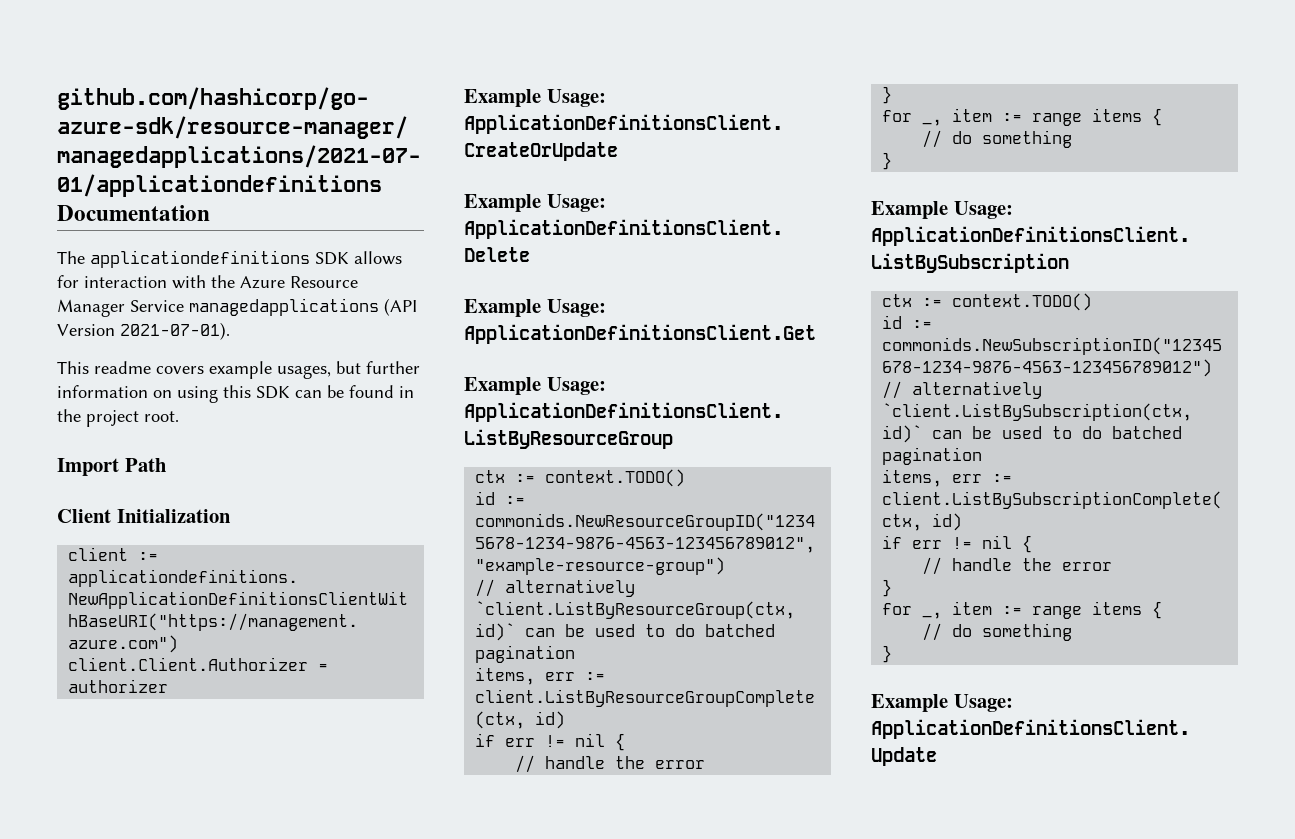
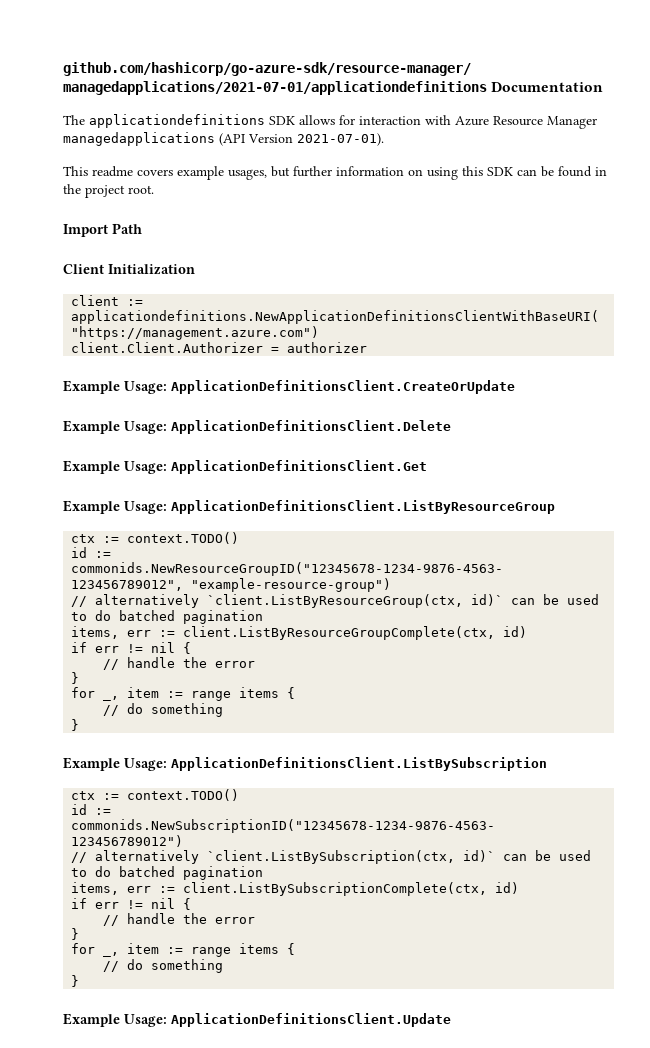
- The applicationdefinitions SDK allows for interaction with the Azure Resource Manager Service managedapplications (API Version 2021-07-01).
+ The applicationdefinitions SDK allows for interaction with Azure Resource Manager managedapplications (API Version 2021-07-01).

